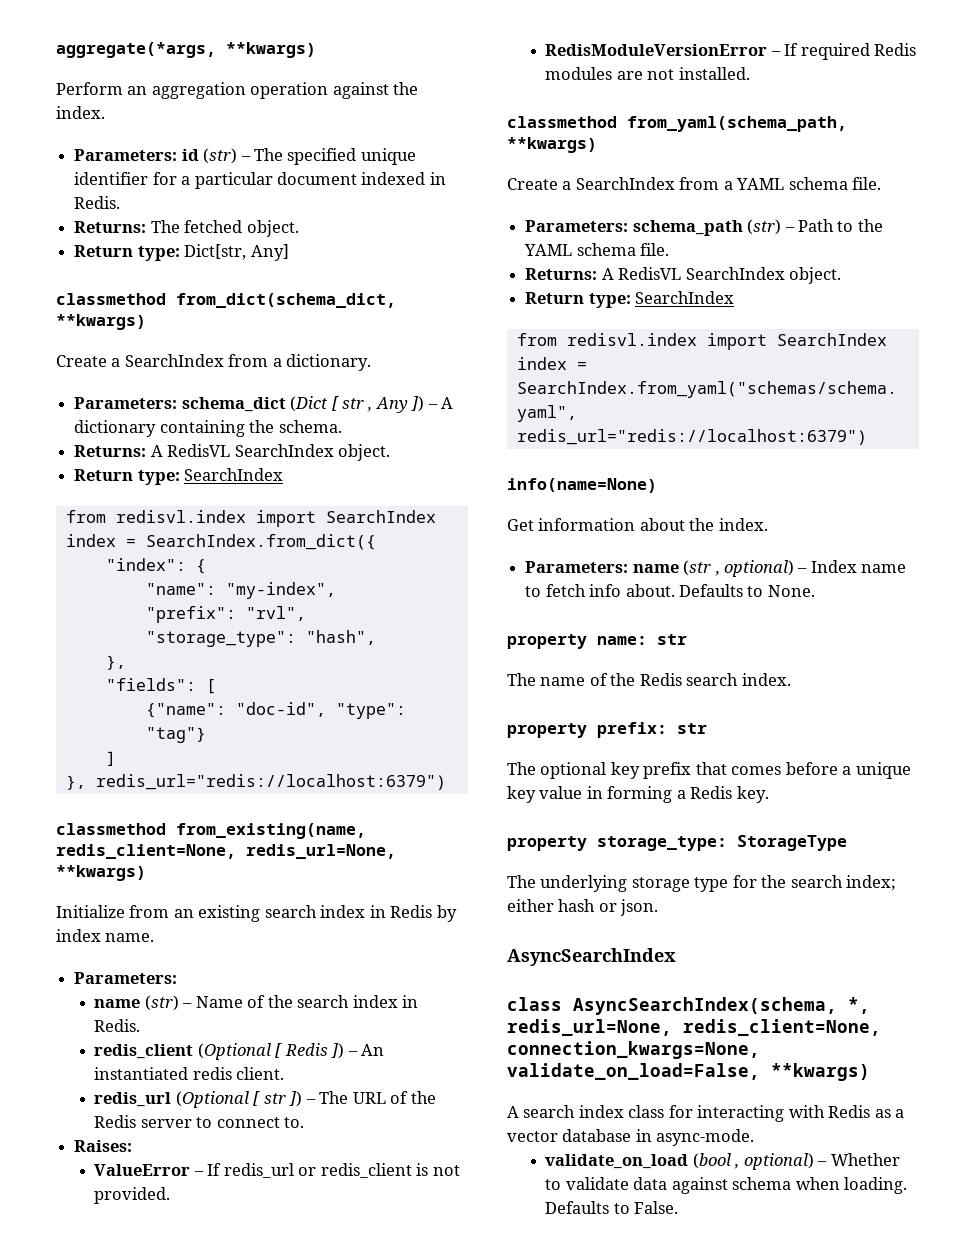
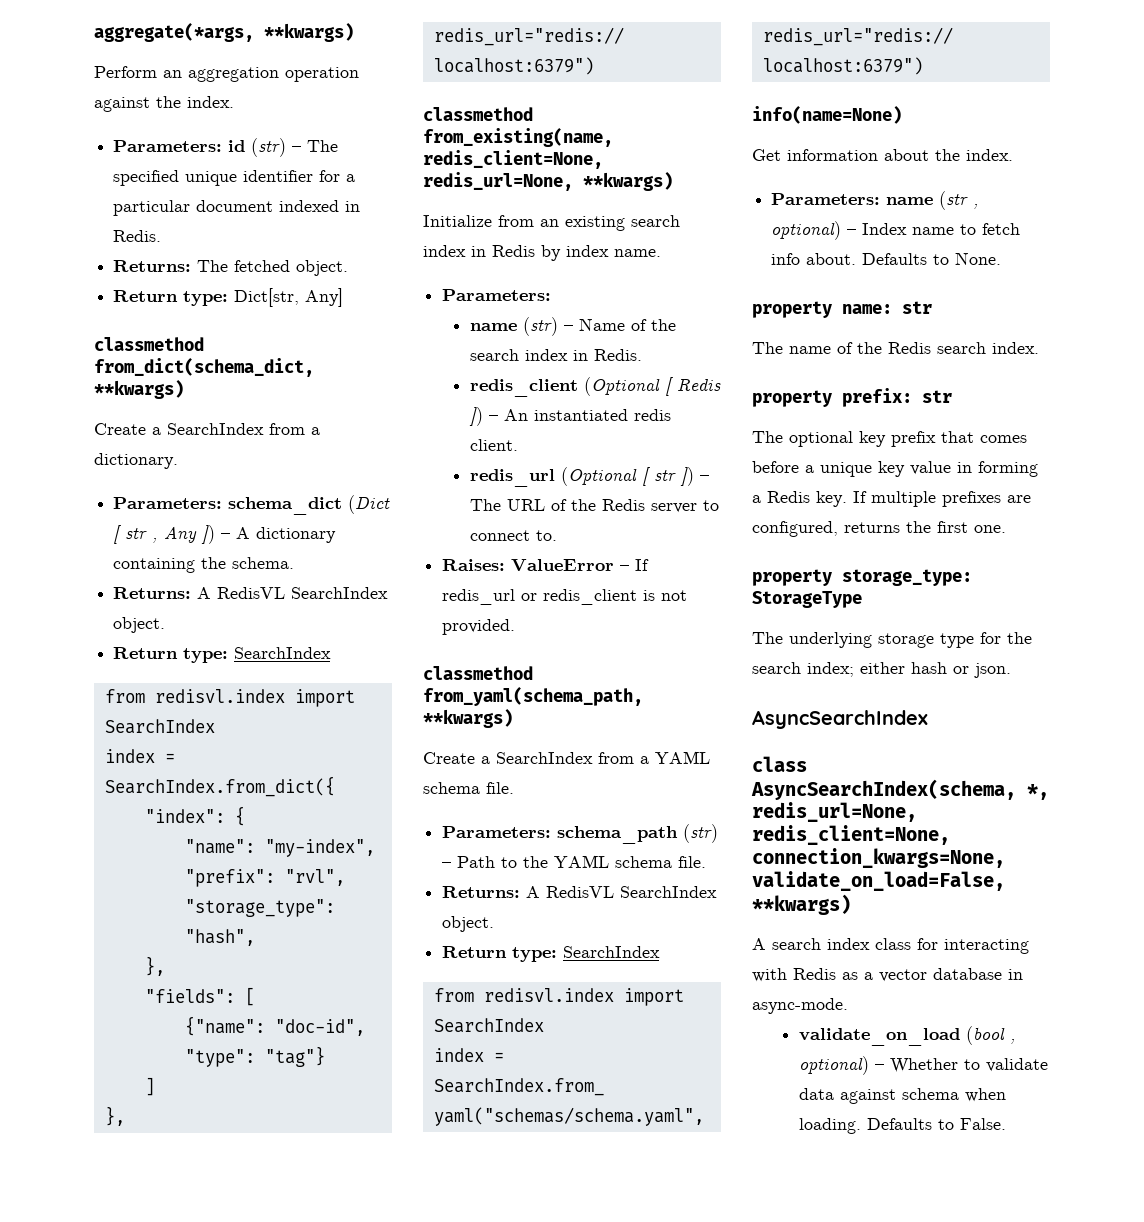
- Raises:
- ValueError – If redis_url or redis_client is not provided.
+ Raises: ValueError – If redis_url or redis_client is not provided.
- RedisModuleVersionError – If required Redis modules are not installed.
+ If multiple prefixes are configured, returns the first one.

